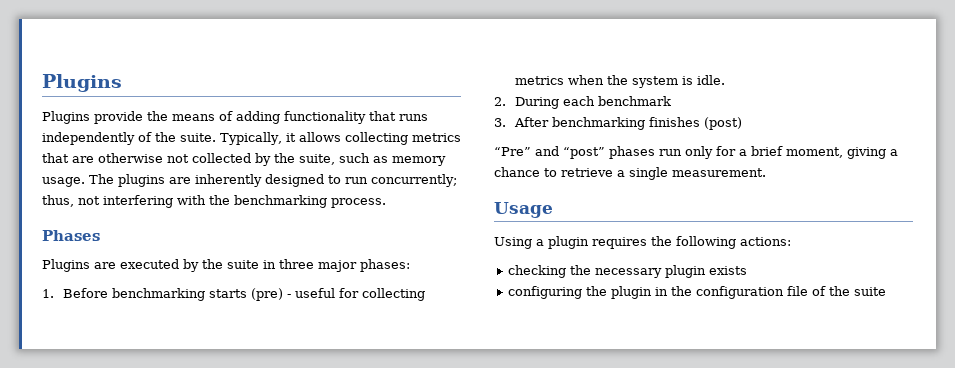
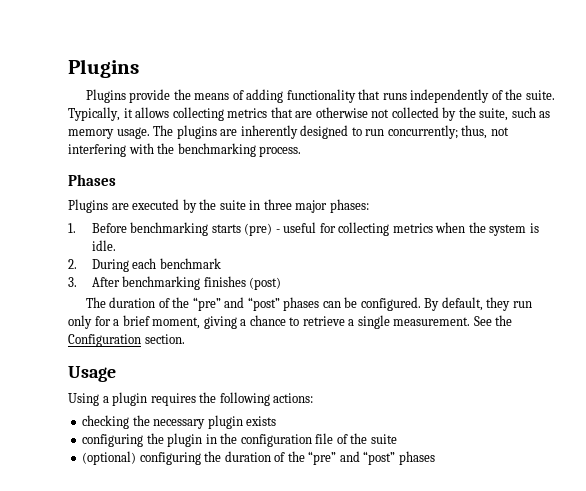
- “Pre” and “post” phases run only for a brief moment, giving a chance to retrieve a single measurement.
+ The duration of the “pre” and “post” phases can be configured. By default, they run only for a brief moment, giving a chance to retrieve a single measurement. See the Configuration section.
+ (optional) configuring the duration of the “pre” and “post” phases

